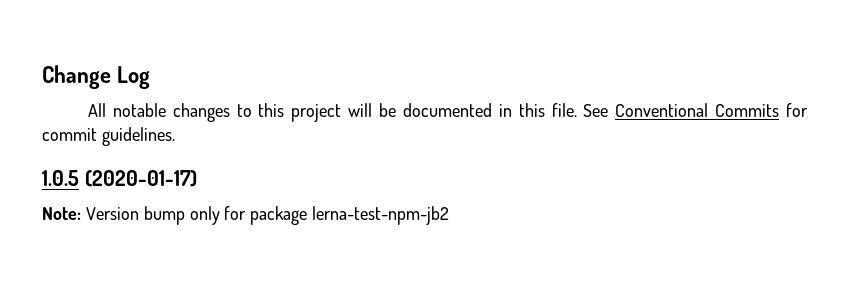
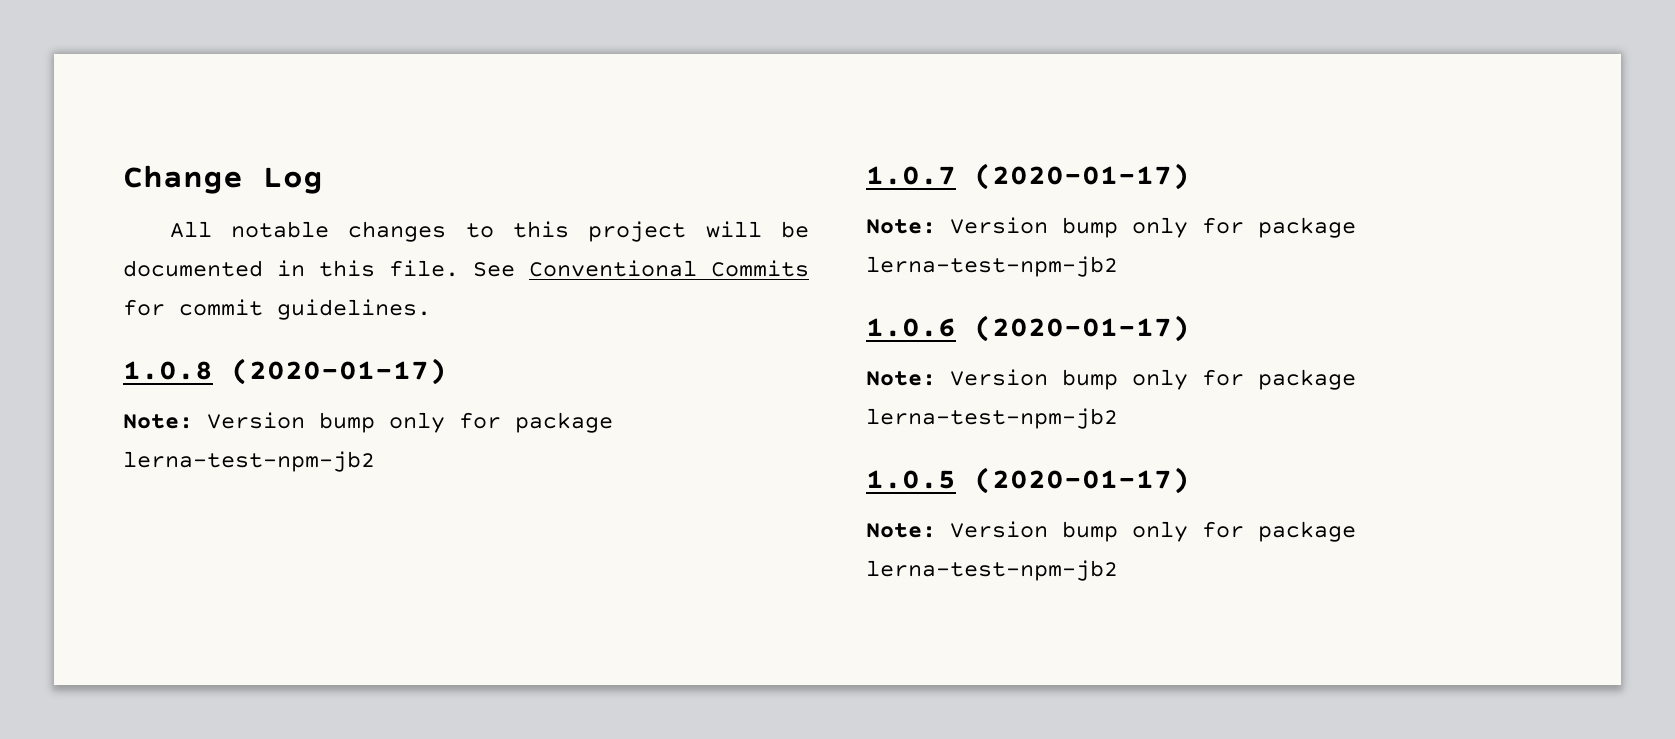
+ 1.0.8 (2020-01-17)
+ Note: Version bump only for package lerna-test-npm-jb2
+ 1.0.7 (2020-01-17)
+ Note: Version bump only for package lerna-test-npm-jb2
+ 1.0.6 (2020-01-17)
+ Note: Version bump only for package lerna-test-npm-jb2

